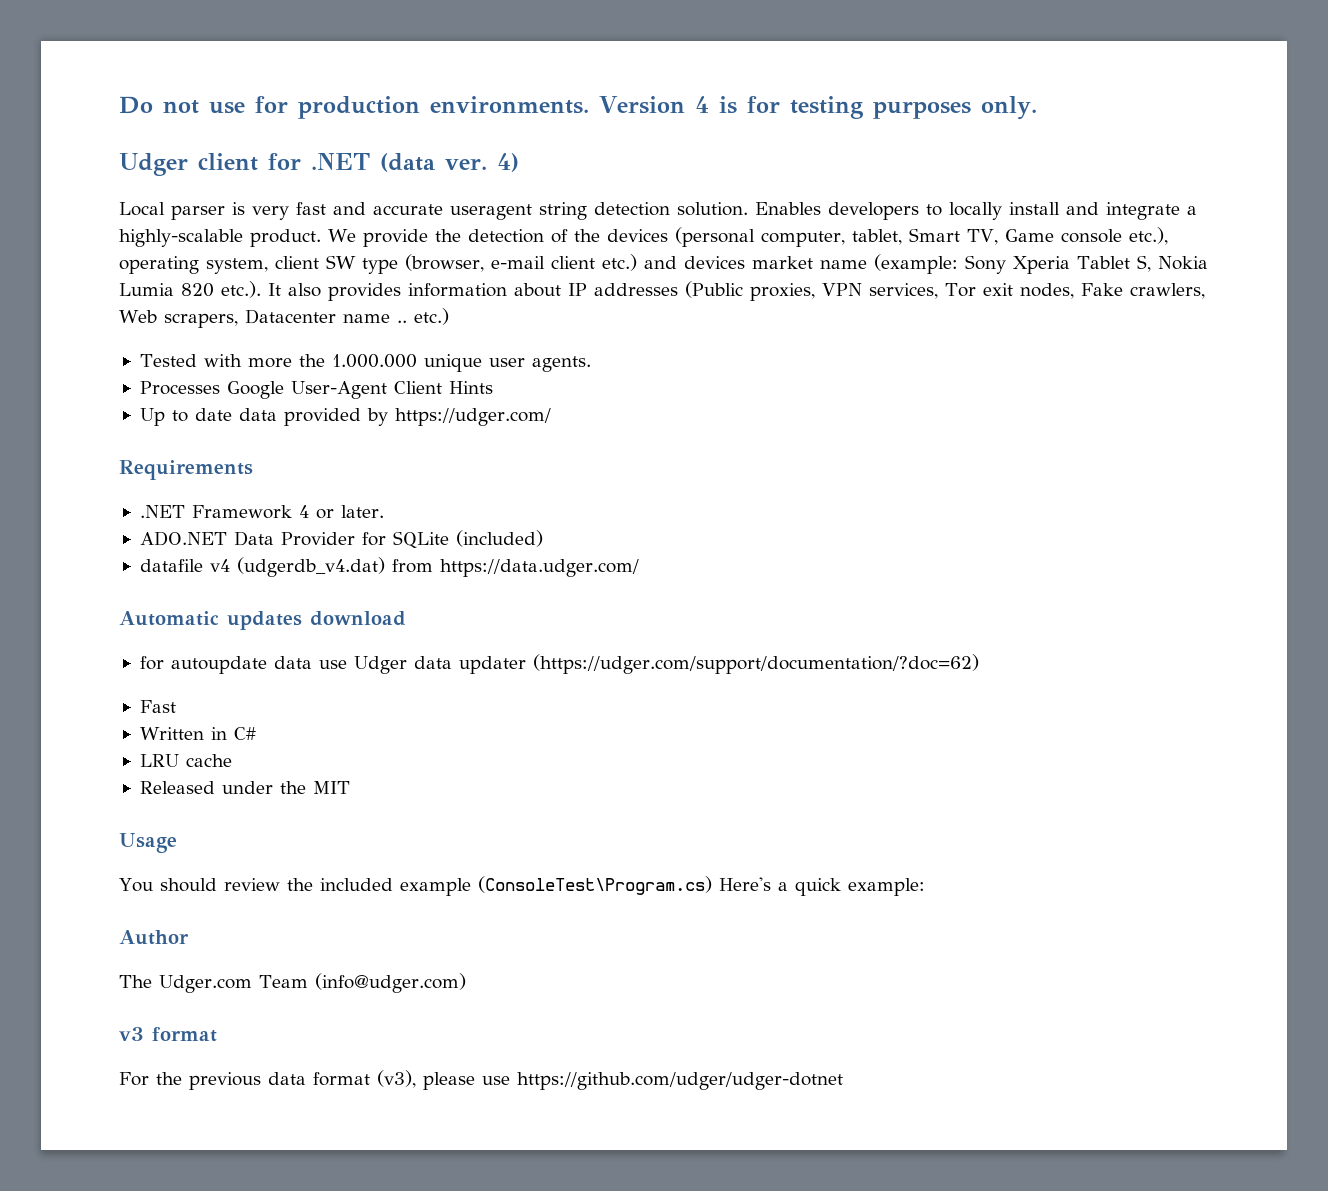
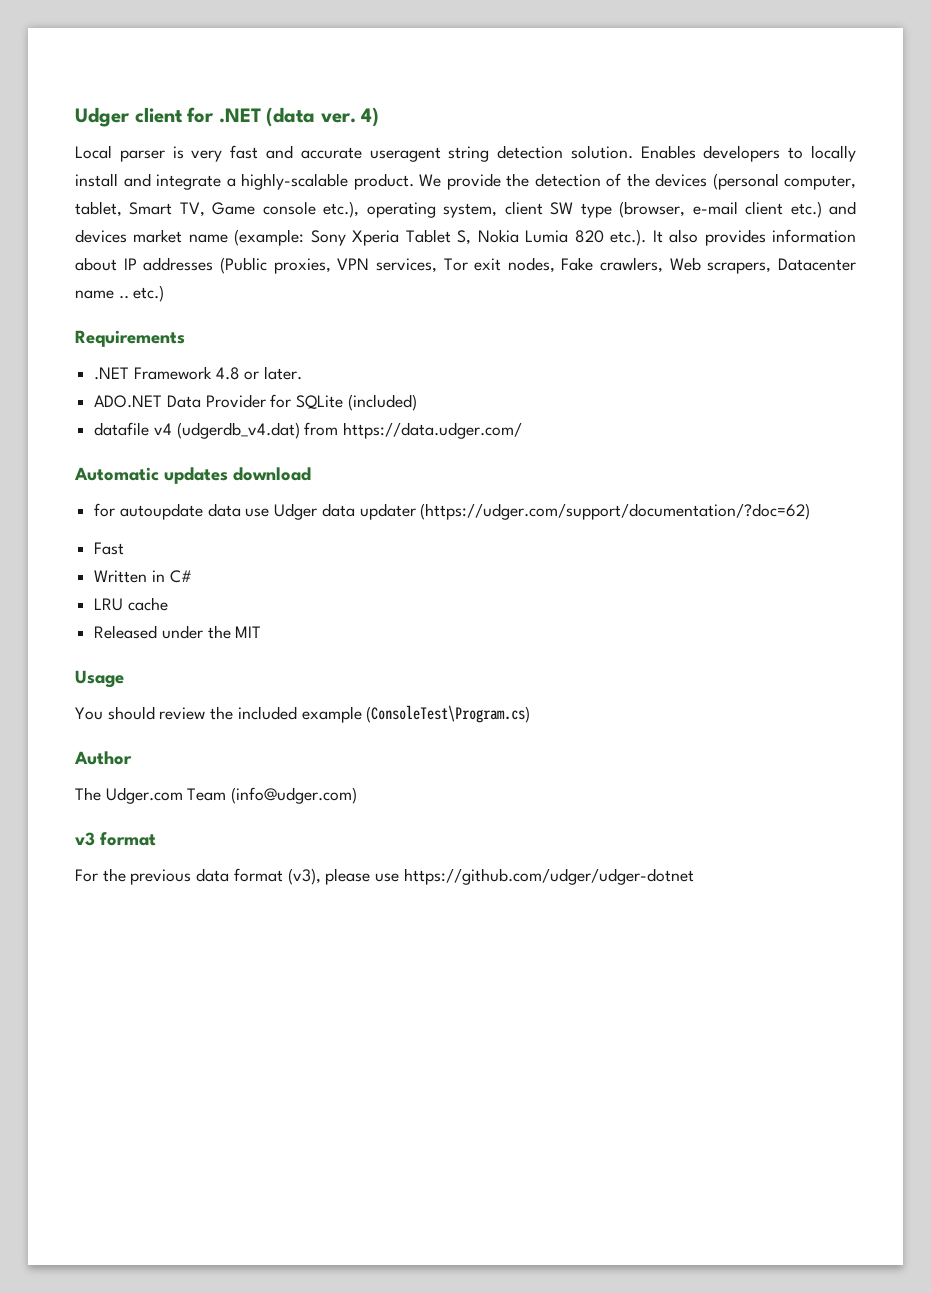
- Do not use for production environments. Version 4 is for testing purposes only.
- Tested with more the 1.000.000 unique user agents.
- Processes Google User-Agent Client Hints
- Up to date data provided by https://udger.com/
- .NET Framework 4 or later.
+ .NET Framework 4.8 or later.
- You should review the included example (ConsoleTest\Program.cs) Here's a quick example:
+ You should review the included example (ConsoleTest\Program.cs)

